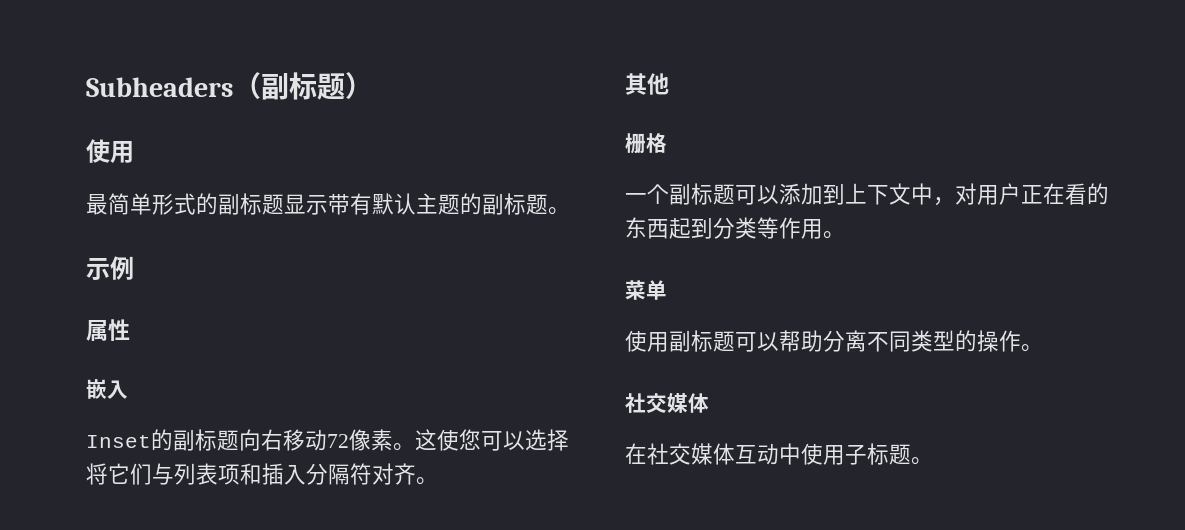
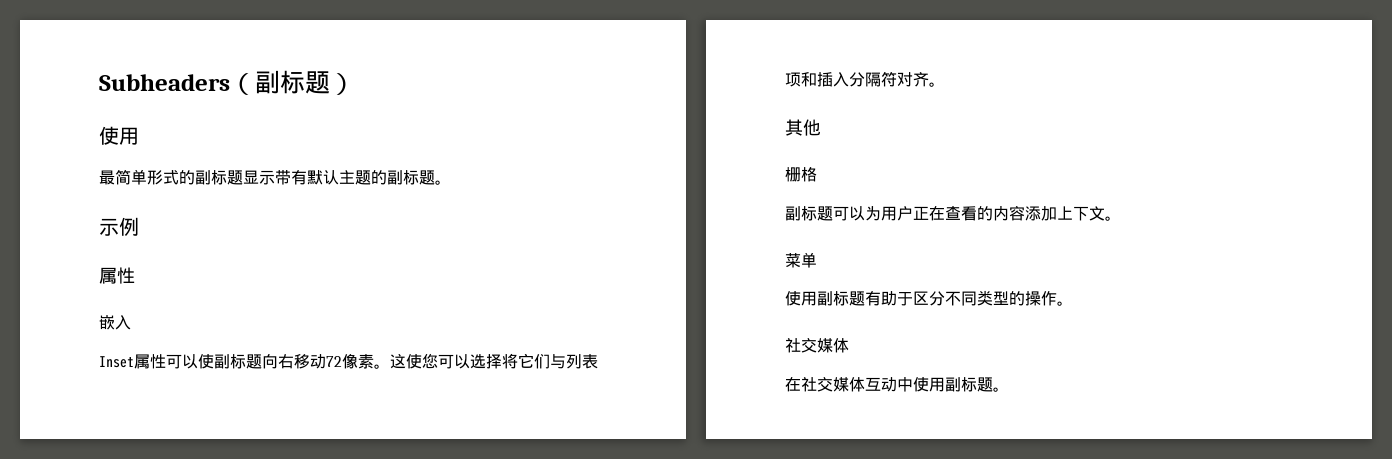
- Inset的副标题向右移动72像素。
+ Inset属性可以使副标题向右移动72像素。
- 一个副标题可以添加到上下文中，对用户正在看的东西起到分类等作用。
+ 副标题可以为用户正在查看的内容添加上下文。
- 使用副标题可以帮助分离不同类型的操作。
+ 使用副标题有助于区分不同类型的操作。
- 在社交媒体互动中使用子标题。
+ 在社交媒体互动中使用副标题。

